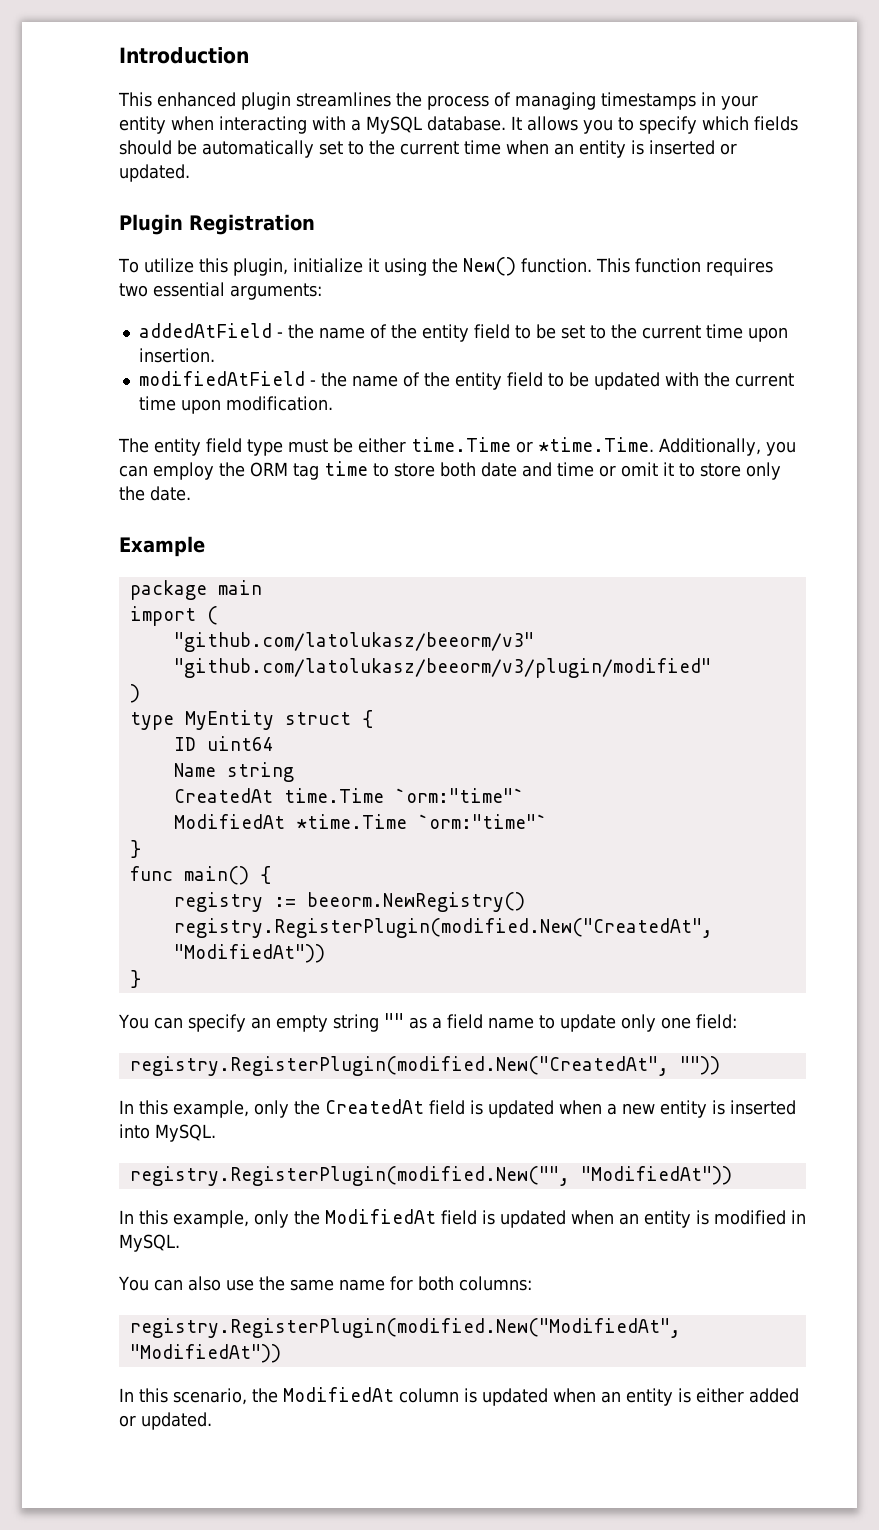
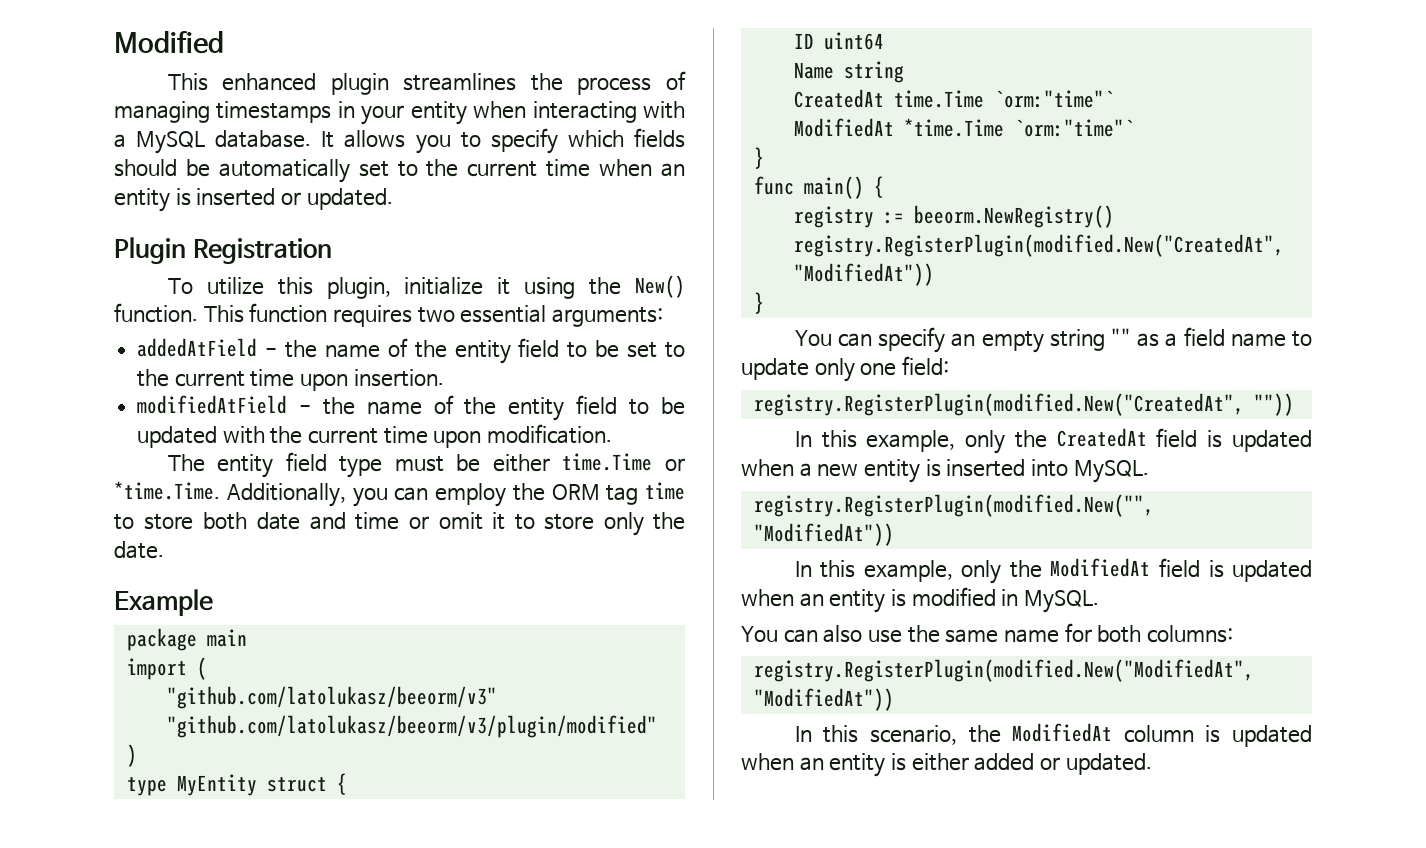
- Introduction
+ Modified

